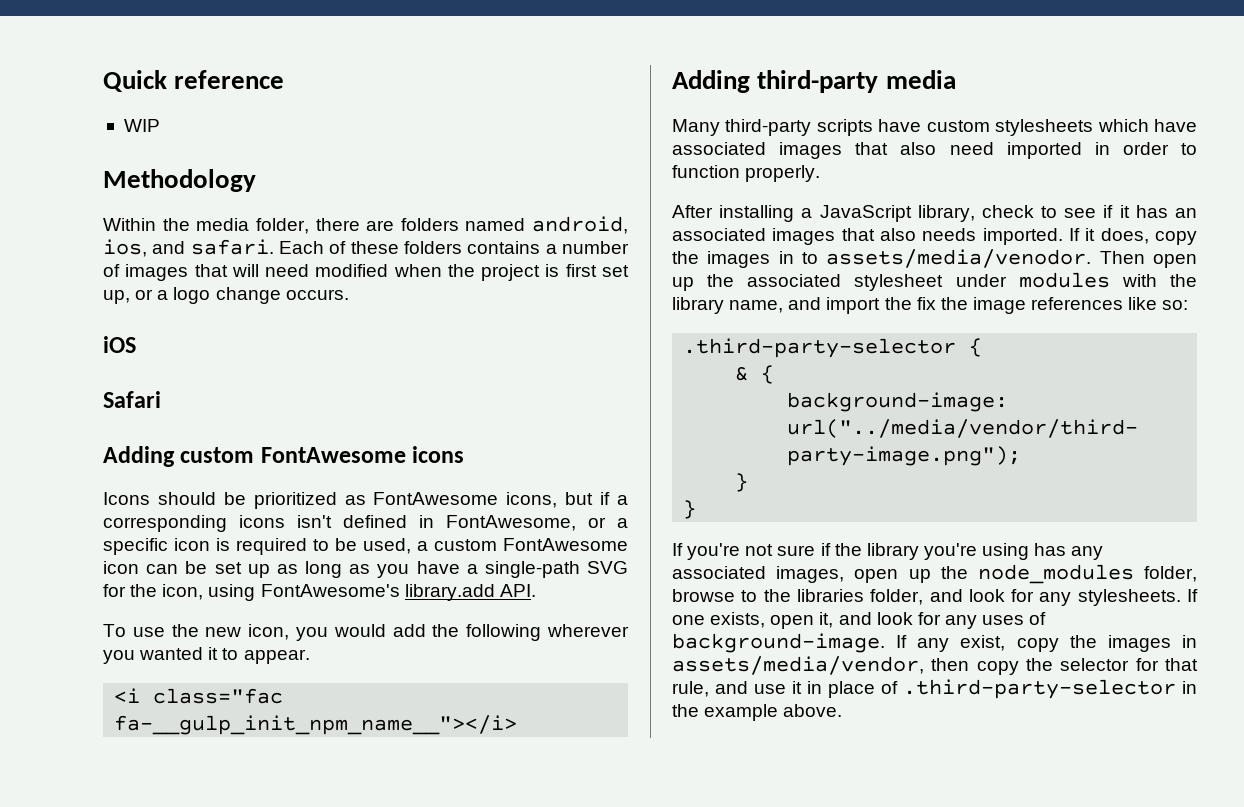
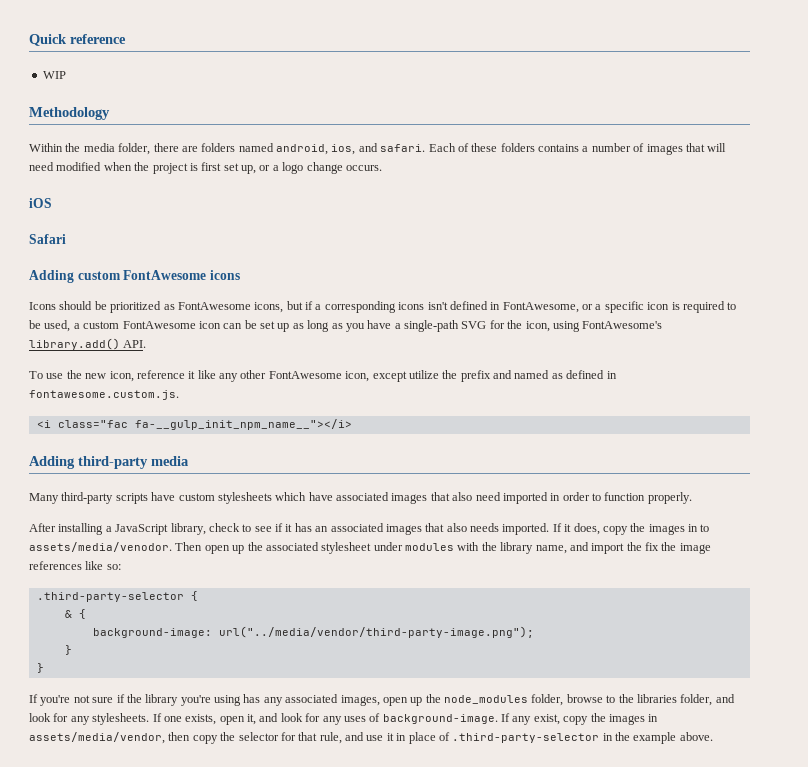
- Icons should be prioritized as FontAwesome icons, but if a corresponding icons isn't defined in FontAwesome, or a specific icon is required to be used, a custom FontAwesome icon can be set up as long as you have a single-path SVG for the icon, using FontAwesome's library.add API.
+ Icons should be prioritized as FontAwesome icons, but if a corresponding icons isn't defined in FontAwesome, or a specific icon is required to be used, a custom FontAwesome icon can be set up as long as you have a single-path SVG for the icon, using FontAwesome's library.add() API.
- To use the new icon, you would add the following wherever you wanted it to appear.
+ To use the new icon, reference it like any other FontAwesome icon, except utilize the prefix and named as defined in fontawesome.custom.js.

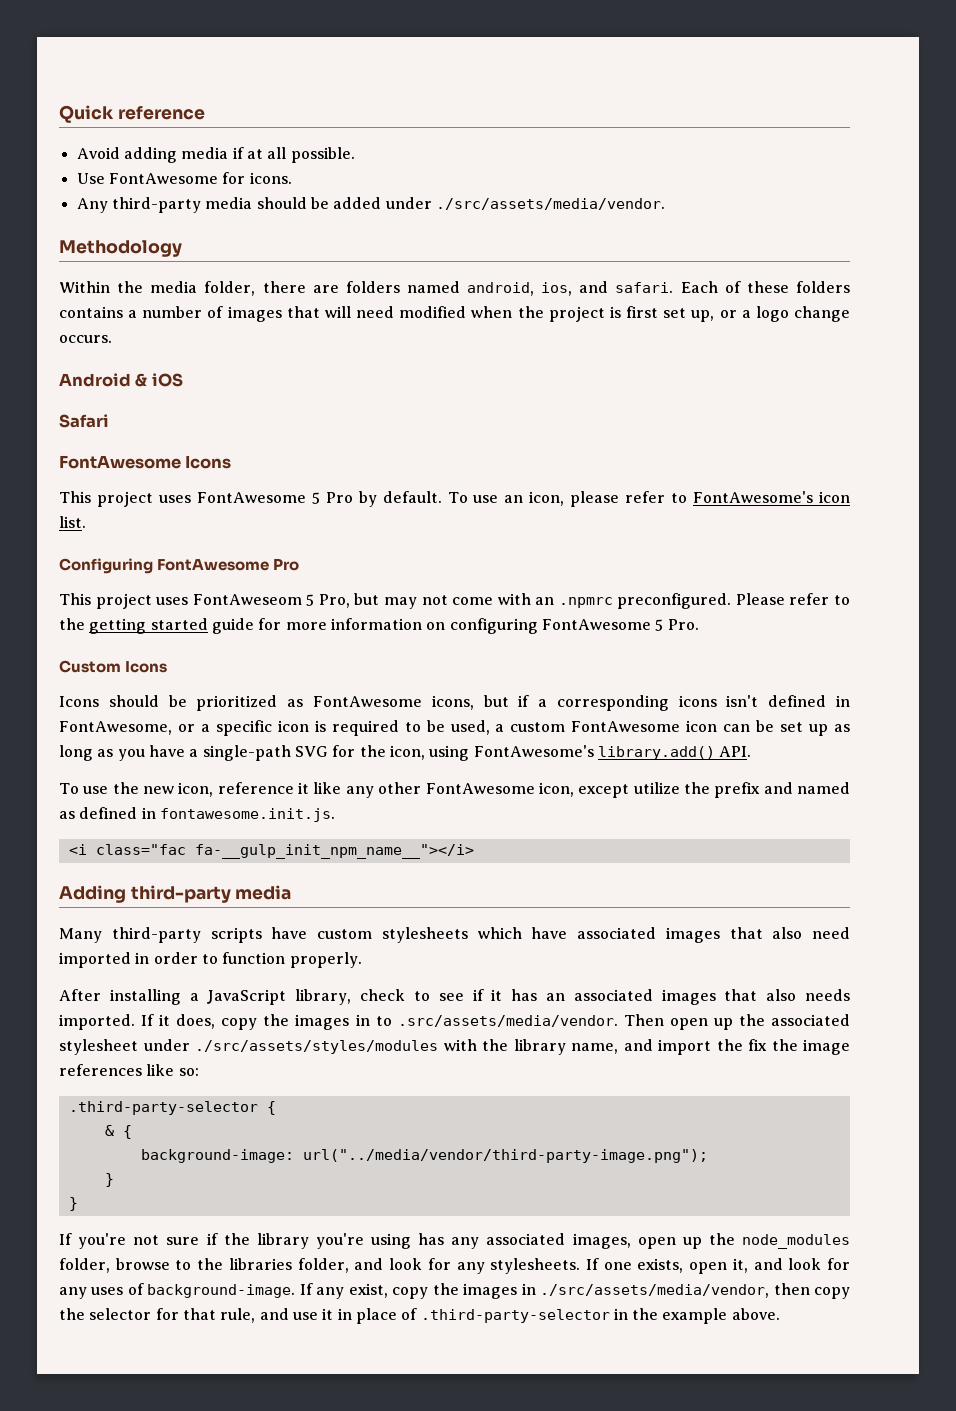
- WIP
+ Avoid adding media if at all possible.
+ Use FontAwesome for icons.
+ Any third-party media should be added under ./src/assets/media/vendor.
- iOS
+ Android & iOS
- Adding custom FontAwesome icons
+ FontAwesome Icons
+ This project uses FontAwesome 5 Pro by default. To use an icon, please refer to FontAwesome's icon list.
+ Configuring FontAwesome Pro
+ This project uses FontAweseom 5 Pro, but may not come with an .npmrc preconfigured. Please refer to the getting started guide for more information on configuring FontAwesome 5 Pro.
+ Custom Icons
- To use the new icon, reference it like any other FontAwesome icon, except utilize the prefix and named as defined in fontawesome.custom.js.
+ To use the new icon, reference it like any other FontAwesome icon, except utilize the prefix and named as defined in fontawesome.init.js.
- If it does, copy the images in to assets/media/venodor. Then open up the associated stylesheet under modules with the library name, and import the fix the image references like so:
+ If it does, copy the images in to .src/assets/media/vendor. Then open up the associated stylesheet under ./src/assets/styles/modules with the library name, and import the fix the image references like so:
- If any exist, copy the images in assets/media/vendor, then copy the selector for that rule, and use it in place of .third-party-selector in the example above.
+ If any exist, copy the images in ./src/assets/media/vendor, then copy the selector for that rule, and use it in place of .third-party-selector in the example above.

